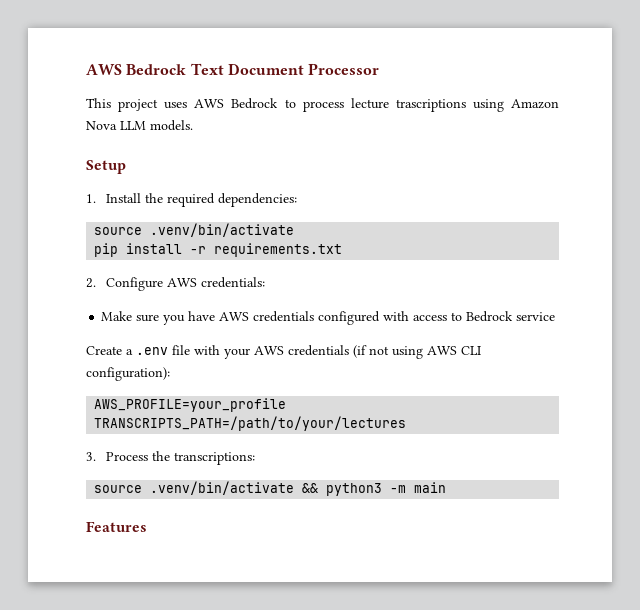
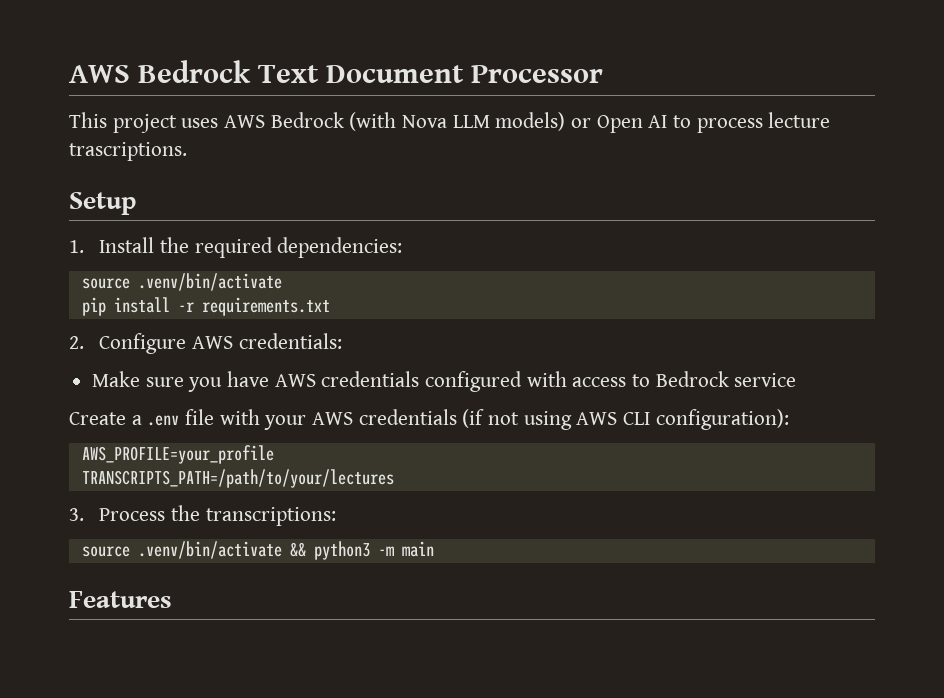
- This project uses AWS Bedrock to process lecture trascriptions using Amazon Nova LLM models.
+ This project uses AWS Bedrock (with Nova LLM models) or Open AI to process lecture trascriptions.

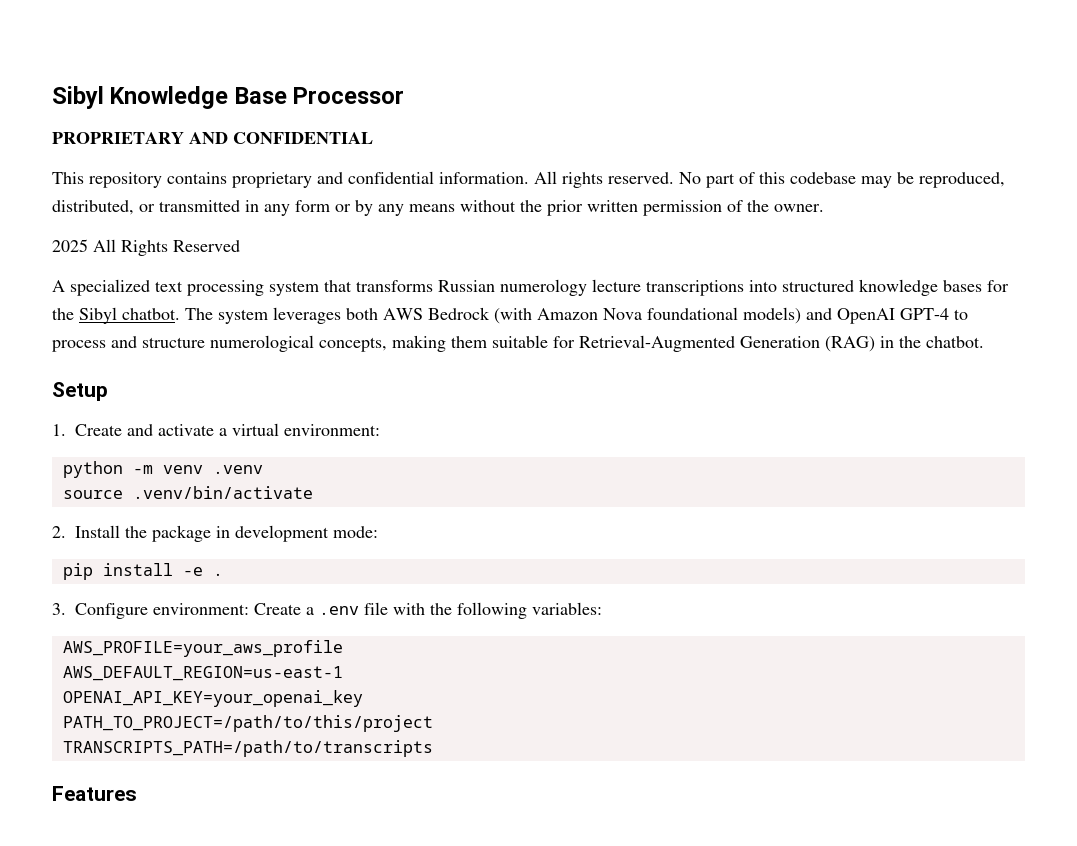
- AWS Bedrock Text Document Processor
- This project uses AWS Bedrock (with Nova LLM models) or Open AI to process lecture trascriptions.
+ Sibyl Knowledge Base Processor
+ PROPRIETARY AND CONFIDENTIAL
+ This repository contains proprietary and confidential information. All rights reserved. No part of this codebase may be reproduced, distributed, or transmitted in any form or by any means without the prior written permission of the owner.
+ 2025 All Rights Reserved
+ A specialized text processing system that transforms Russian numerology lecture transcriptions into structured knowledge bases for the Sibyl chatbot. The system leverages both AWS Bedrock (with Amazon Nova foundational models) and OpenAI GPT-4 to process and structure numerological concepts, making them suitable for Retrieval-Augmented Generation (RAG) in the chatbot.
  Setup
- 1. Install the required dependencies:
+ 1. Create and activate a virtual environment:
+ python -m venv .venv
  source .venv/bin/activate
- pip install -r requirements.txt
- 2. Configure AWS credentials:
- Make sure you have AWS credentials configured with access to Bedrock service
- Create a .env file with your AWS credentials (if not using AWS CLI configuration):
- AWS_PROFILE=your_profile
- TRANSCRIPTS_PATH=/path/to/your/lectures
- 3. Process the transcriptions:
- source .venv/bin/activate && python3 -m main
+ 2. Install the package in development mode:
+ pip install -e .
+ 3. Configure environment: Create a .env file with the following variables:
+ AWS_PROFILE=your_aws_profile
+ AWS_DEFAULT_REGION=us-east-1
+ OPENAI_API_KEY=your_openai_key
+ PATH_TO_PROJECT=/path/to/this/project
+ TRANSCRIPTS_PATH=/path/to/transcripts

